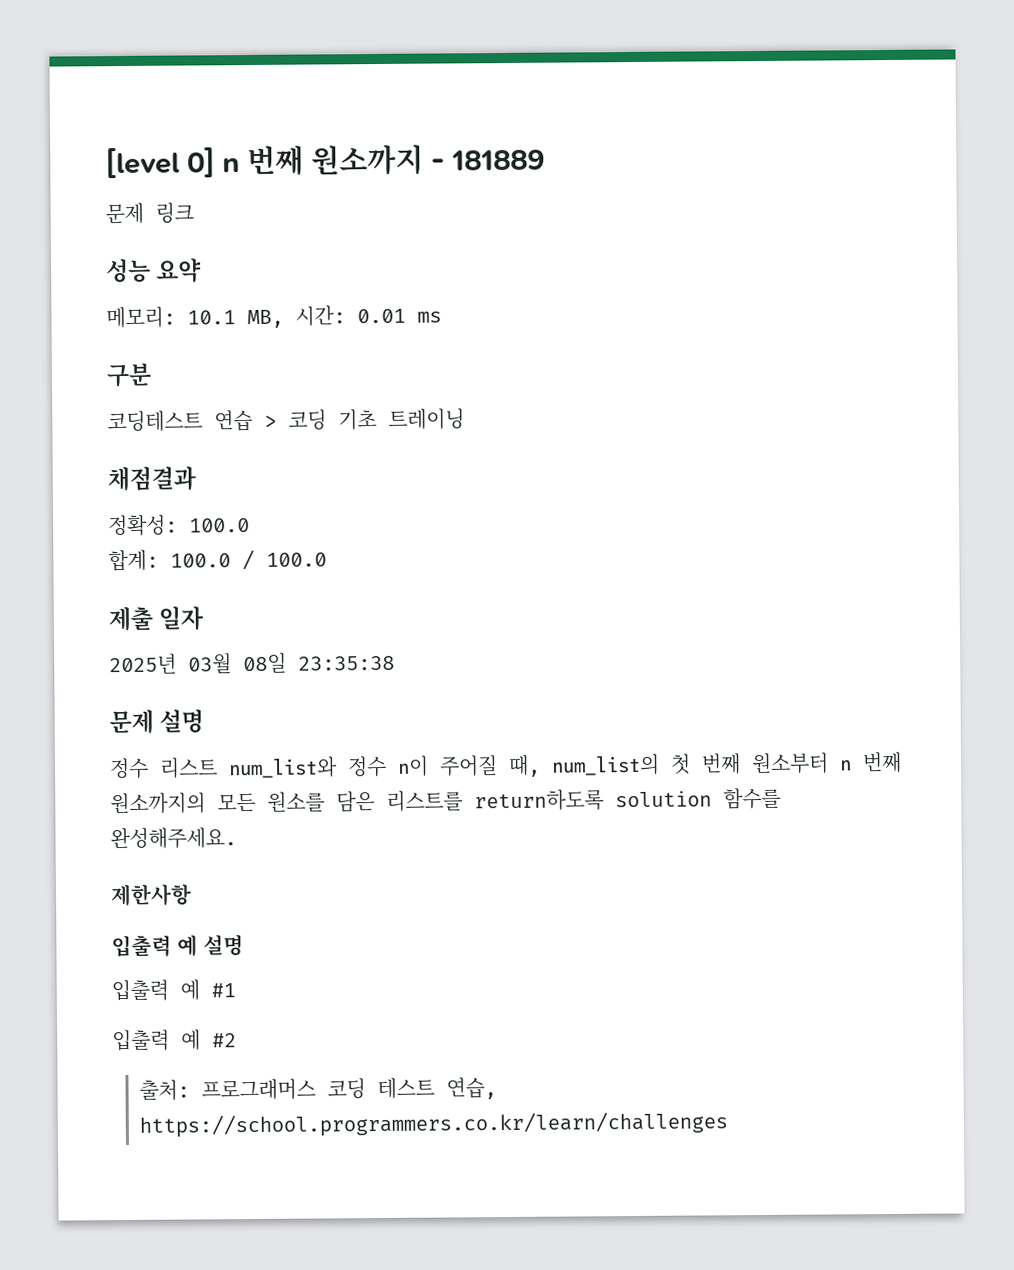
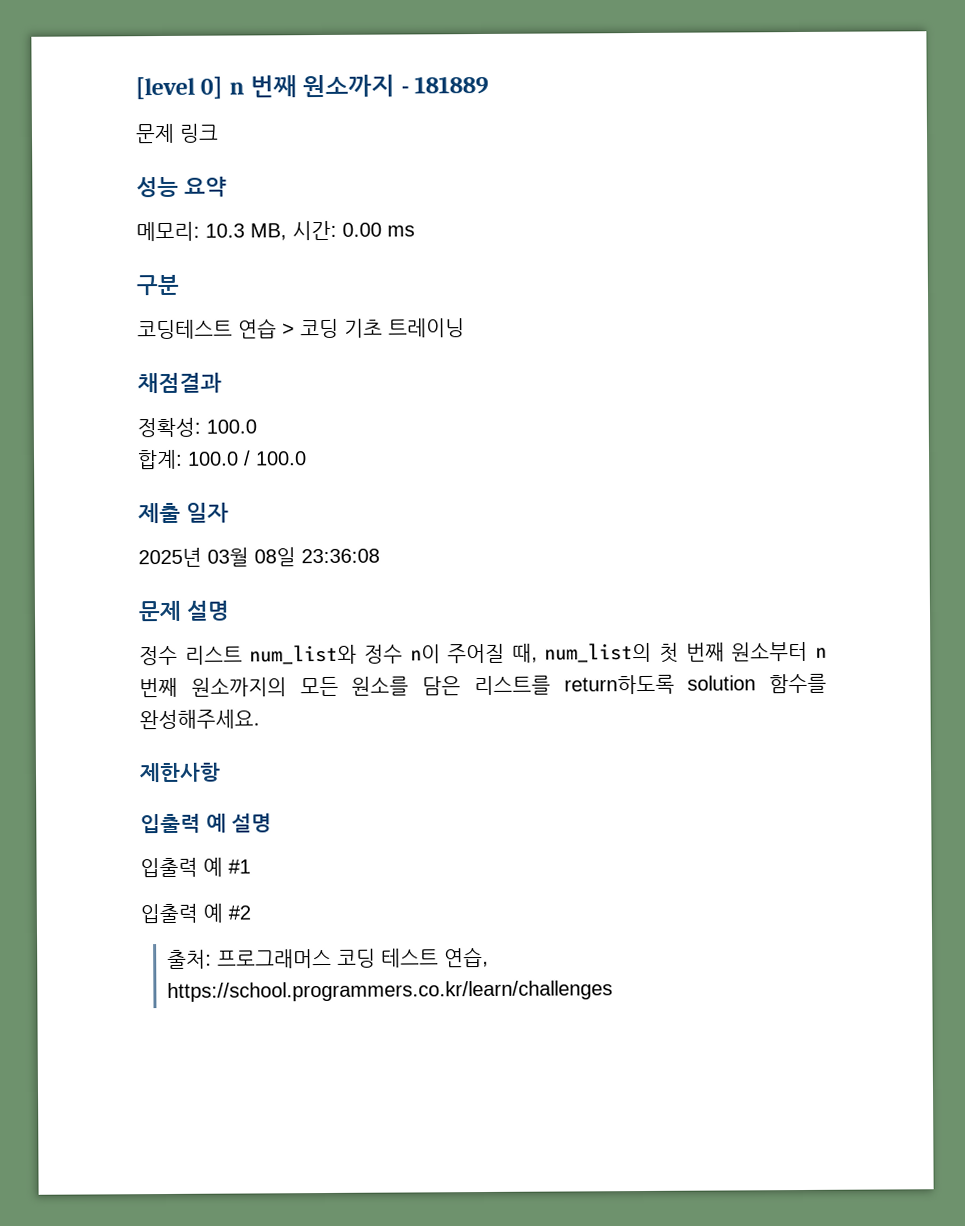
- 메모리: 10.1 MB, 시간: 0.01 ms
+ 메모리: 10.3 MB, 시간: 0.00 ms
- 2025년 03월 08일 23:35:38
+ 2025년 03월 08일 23:36:08

